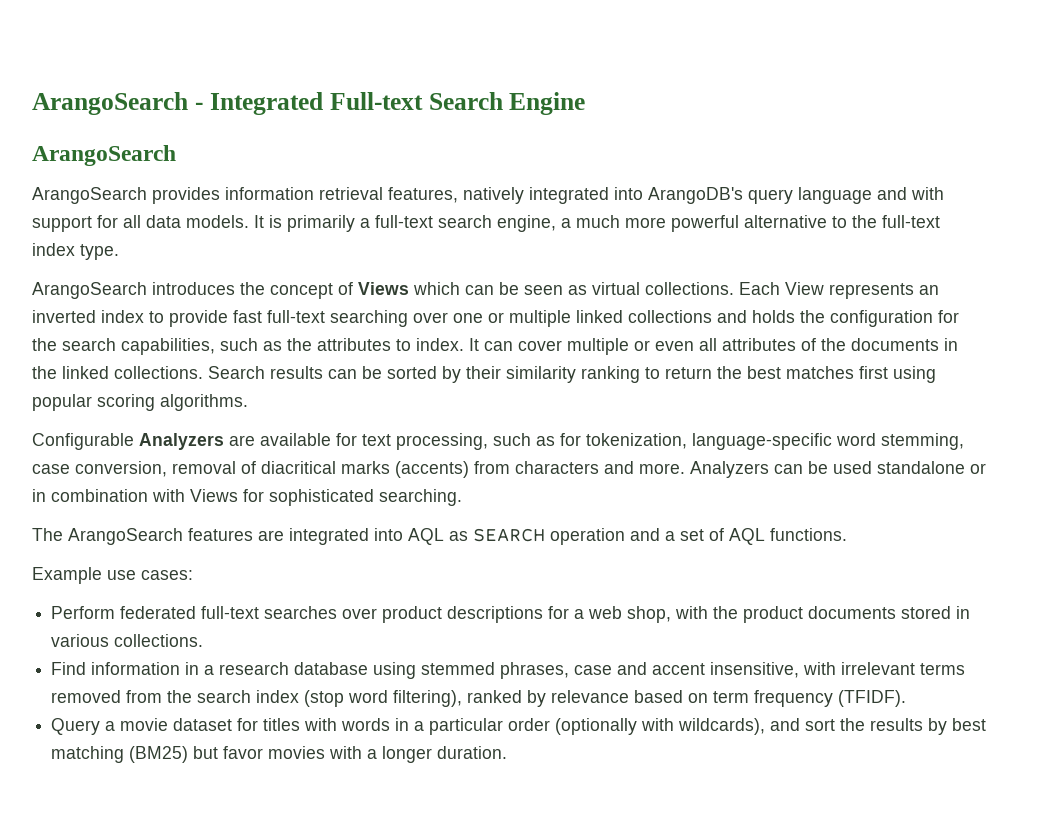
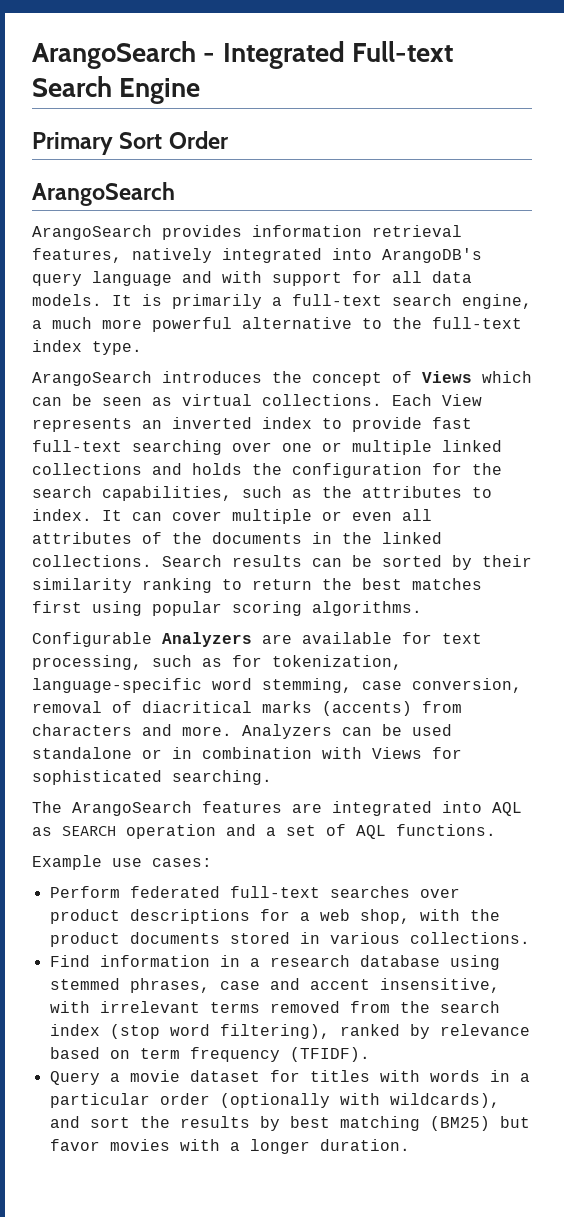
+ Primary Sort Order

